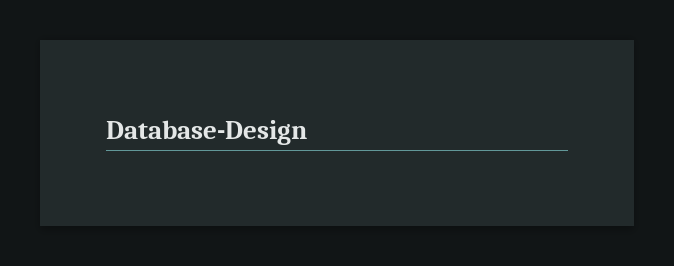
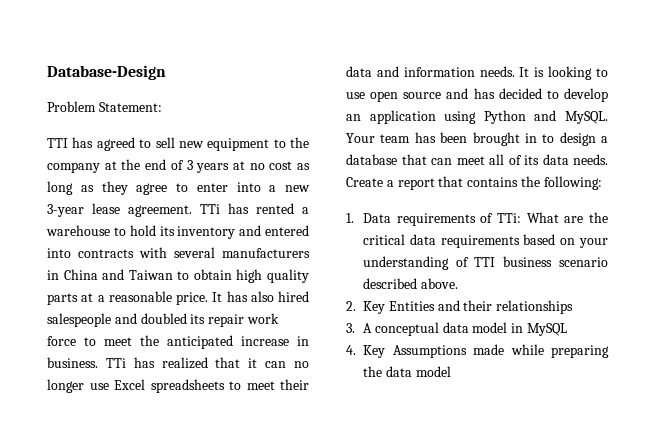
+ Problem Statement:
+ TTI has agreed to sell new equipment to the company at the end of 3 years at no cost as long as they agree to enter into a new 3-year lease agreement. TTi has rented a warehouse to hold its inventory and entered into contracts with several manufacturers in China and Taiwan to obtain high quality parts at a reasonable price. It has also hired salespeople and doubled its repair work force to meet the anticipated increase in business. TTi has realized that it can no longer use Excel spreadsheets to meet their data and information needs. It is looking to use open source and has decided to develop an application using Python and MySQL. Your team has been brought in to design a database that can meet all of its data needs. Create a report that contains the following:
+ 1. Data requirements of TTi: What are the critical data requirements based on your understanding of TTI business scenario described above.
+ 2. Key Entities and their relationships
+ 3. A conceptual data model in MySQL
+ 4. Key Assumptions made while preparing the data model

